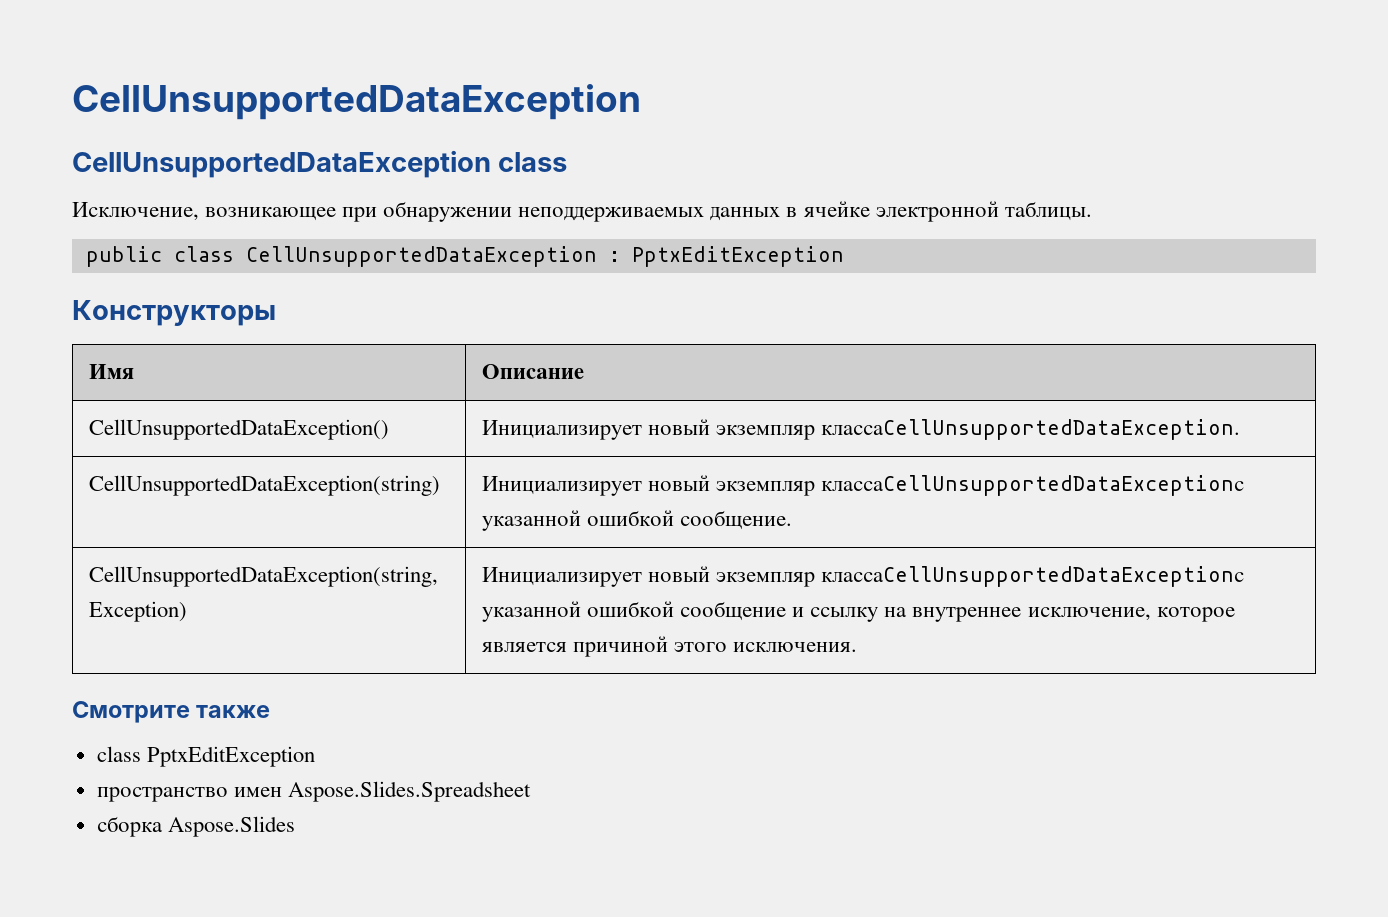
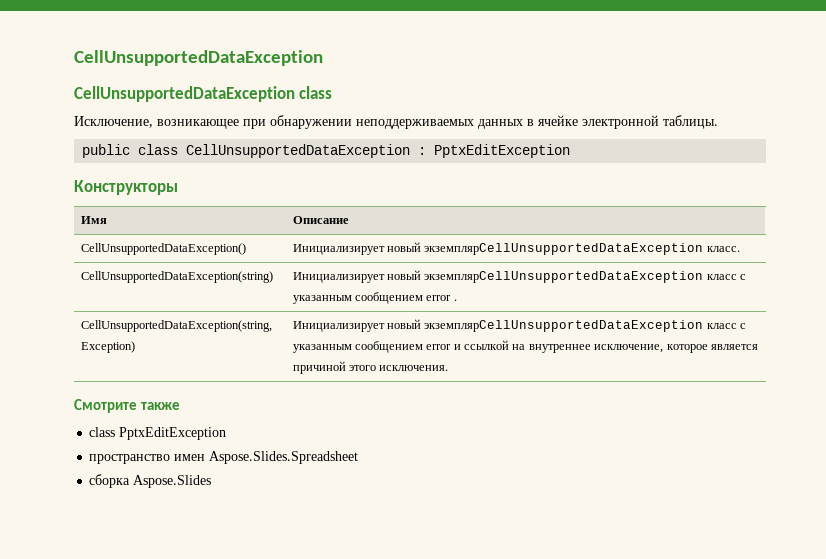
- CellUnsupportedDataException() | Инициализирует новый экземпляр классаCellUnsupportedDataException.
+ CellUnsupportedDataException() | Инициализирует новый экземплярCellUnsupportedDataException класс.
- CellUnsupportedDataException(string) | Инициализирует новый экземпляр классаCellUnsupportedDataExceptionс указанной ошибкой сообщение.
- CellUnsupportedDataException(string, Exception) | Инициализирует новый экземпляр классаCellUnsupportedDataExceptionс указанной ошибкой сообщение и ссылку на внутреннее исключение, которое является причиной этого исключения.
+ CellUnsupportedDataException(string) | Инициализирует новый экземплярCellUnsupportedDataException класс с указанным сообщением error .
+ CellUnsupportedDataException(string, Exception) | Инициализирует новый экземплярCellUnsupportedDataException класс с указанным сообщением error и ссылкой на внутреннее исключение, которое является причиной этого исключения.

